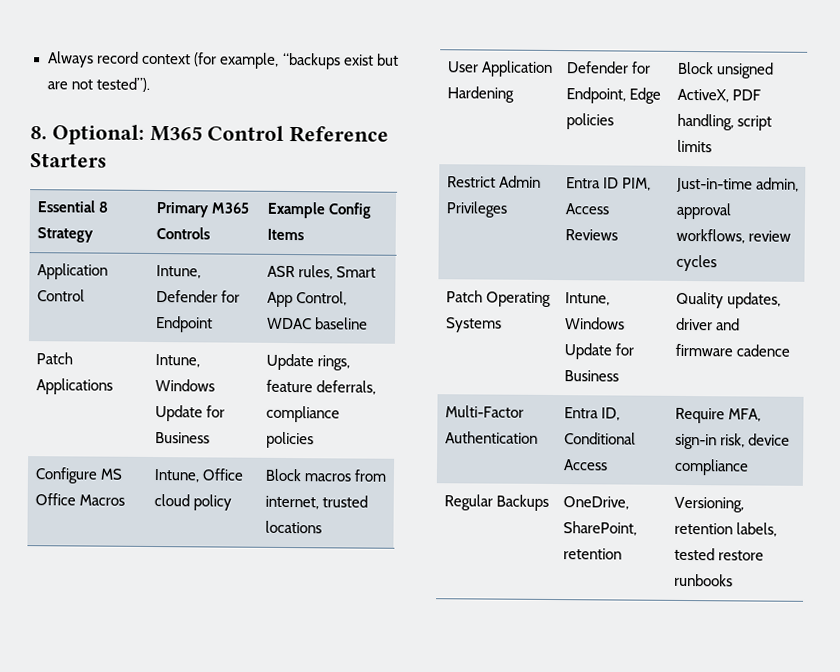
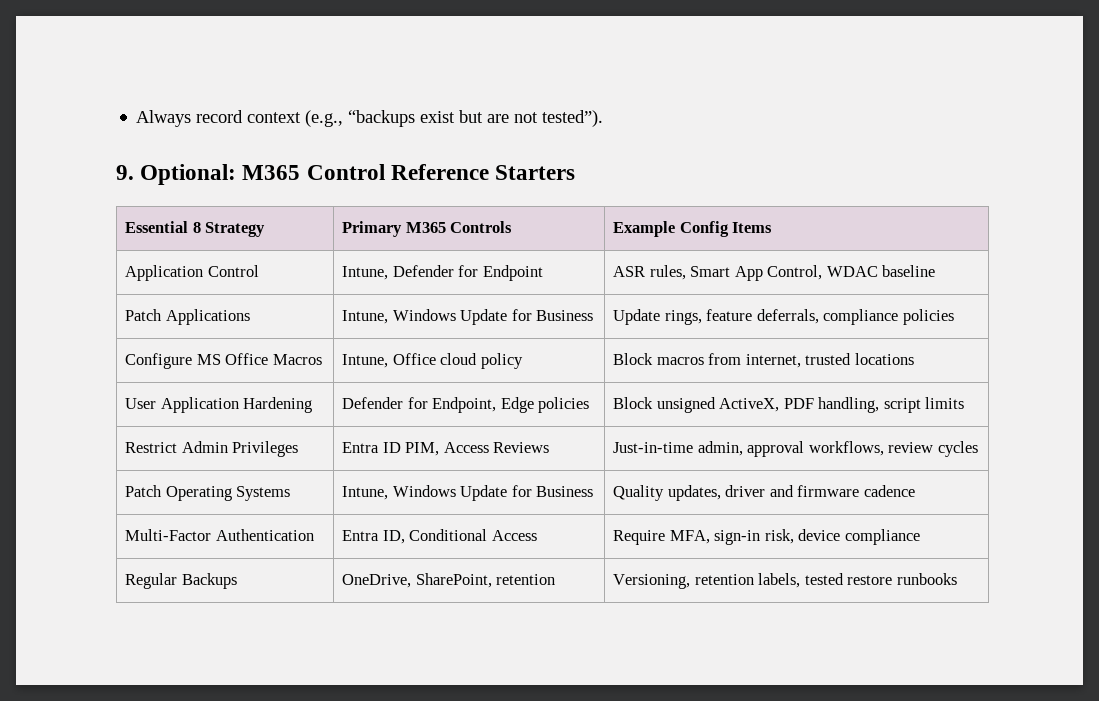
- Always record context (for example, “backups exist but are not tested”).
+ Always record context (e.g., “backups exist but are not tested”).
- 8. Optional: M365 Control Reference Starters
+ 9. Optional: M365 Control Reference Starters

